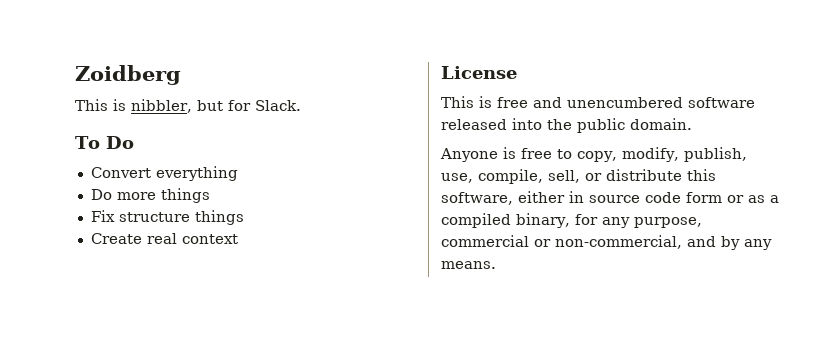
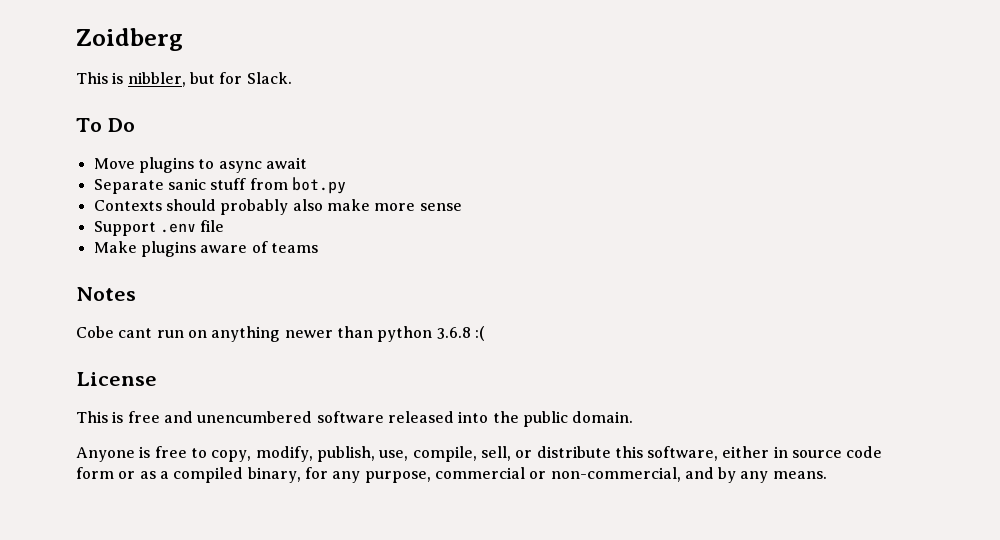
- Convert everything
- Do more things
- Fix structure things
- Create real context
+ Move plugins to async await
+ Separate sanic stuff from bot.py
+ Contexts should probably also make more sense
+ Support .env file
+ Make plugins aware of teams
+ Notes
+ Cobe cant run on anything newer than python 3.6.8 :(

